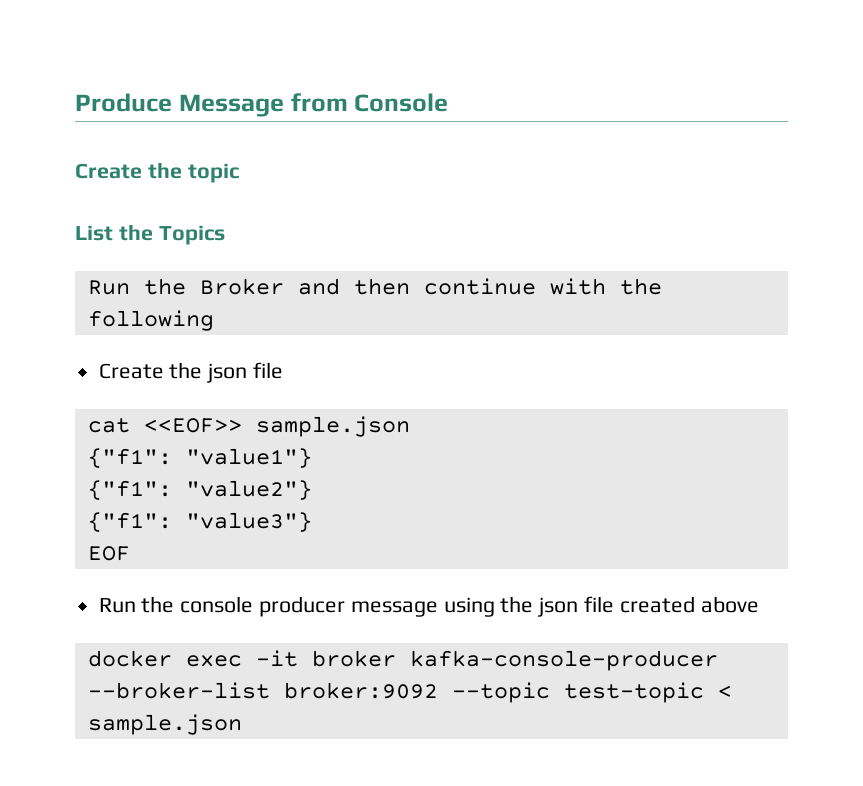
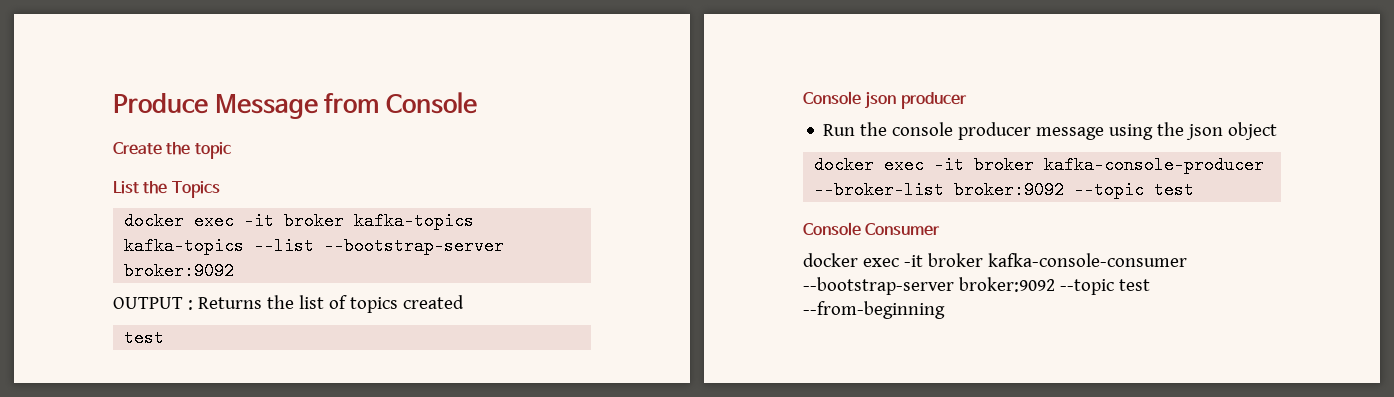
- Run the Broker and then continue with the following
- Create the json file
- cat <<EOF>> sample.json
- {"f1": "value1"}
- {"f1": "value2"}
- {"f1": "value3"}
- EOF
+ docker exec -it broker kafka-topics kafka-topics --list --bootstrap-server broker:9092
+ OUTPUT : Returns the list of topics created
+ test
+ Console json producer
- Run the console producer message using the json file created above
+ Run the console producer message using the json object
- docker exec -it broker kafka-console-producer --broker-list broker:9092 --topic test-topic < sample.json
+ docker exec -it broker kafka-console-producer --broker-list broker:9092 --topic test
+ Console Consumer
+ docker exec -it broker kafka-console-consumer --bootstrap-server broker:9092 --topic test --from-beginning

